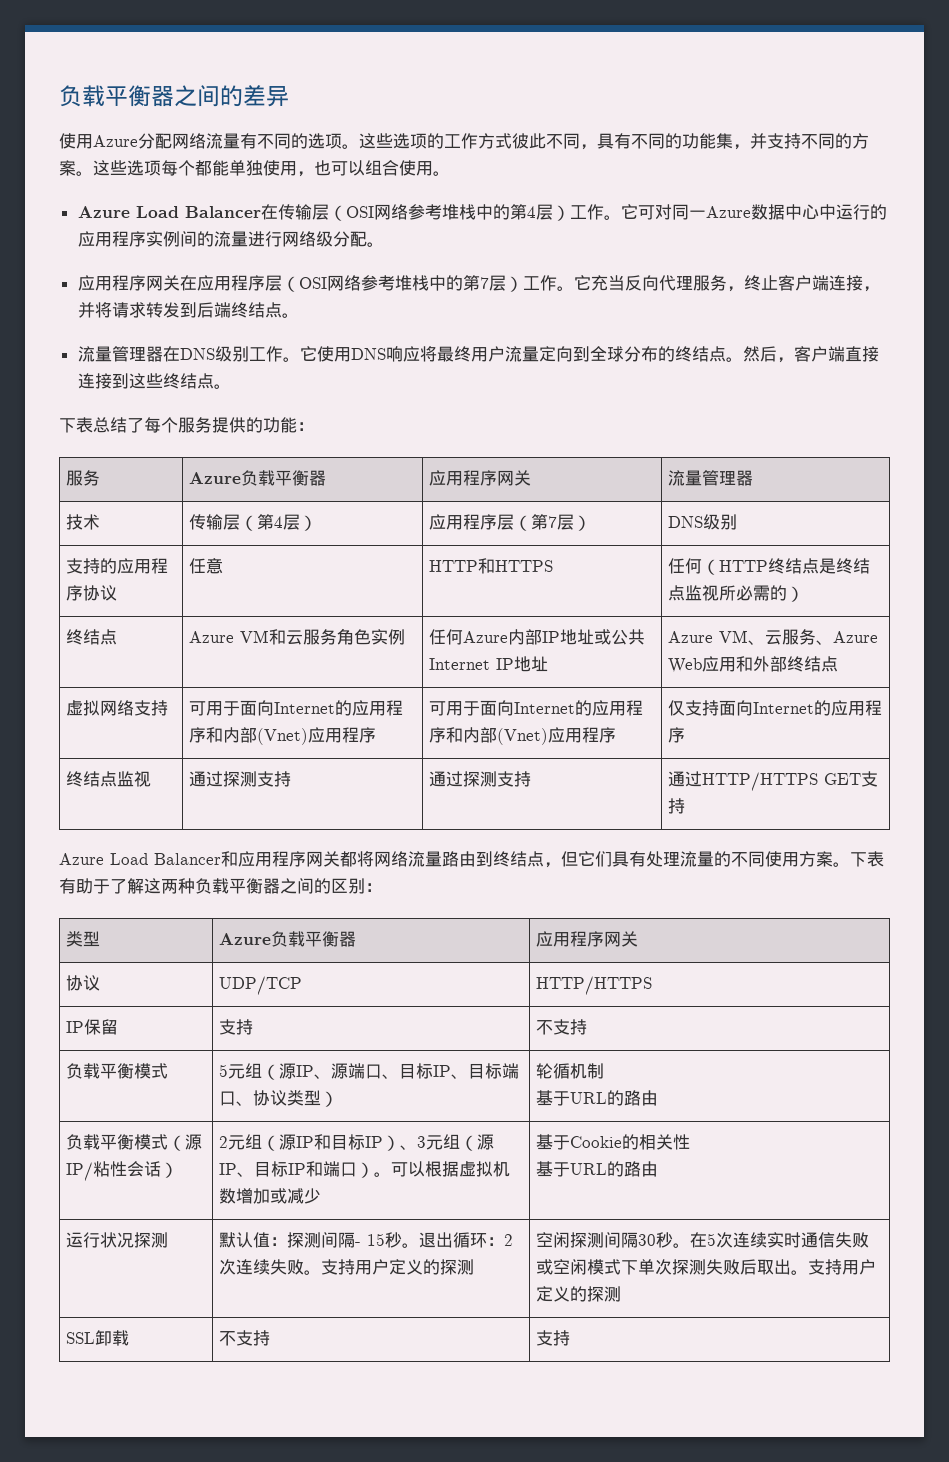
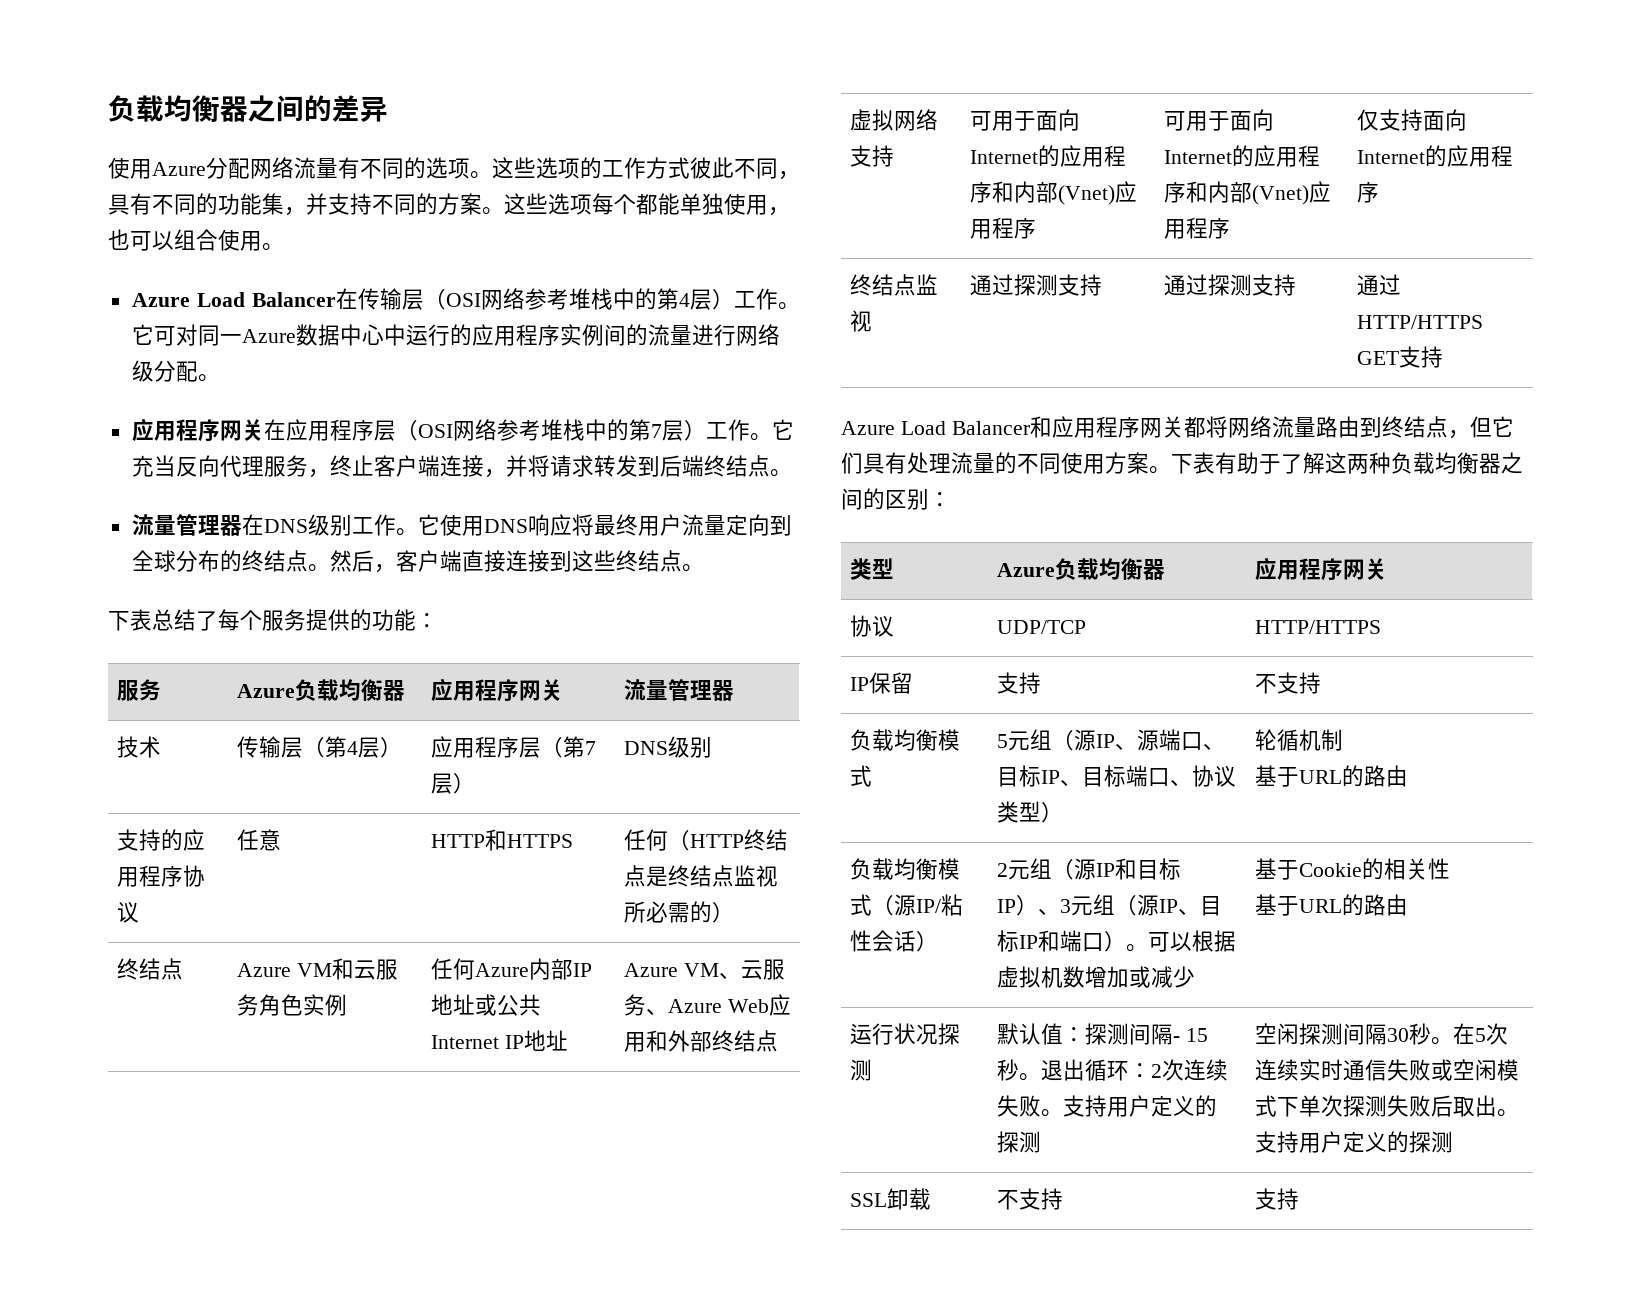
- 负载平衡器之间的差异
+ 负载均衡器之间的差异
- 服务 | Azure负载平衡器 | 应用程序网关 | 流量管理器
+ 服务 | Azure负载均衡器 | 应用程序网关 | 流量管理器
- 下表有助于了解这两种负载平衡器之间的区别：
+ 下表有助于了解这两种负载均衡器之间的区别：
- 类型 | Azure负载平衡器 | 应用程序网关
+ 类型 | Azure负载均衡器 | 应用程序网关
- 负载平衡模式 | 5元组（源IP、源端口、目标IP、目标端口、协议类型） | 轮循机制
+ 负载均衡模式 | 5元组（源IP、源端口、目标IP、目标端口、协议类型） | 轮循机制
- 负载平衡模式（源IP/粘性会话） | 2元组（源IP和目标IP）、3元组（源IP、目标IP和端口）。可以根据虚拟机数增加或减少 | 基于Cookie的相关性
+ 负载均衡模式（源IP/粘性会话） | 2元组（源IP和目标IP）、3元组（源IP、目标IP和端口）。可以根据虚拟机数增加或减少 | 基于Cookie的相关性

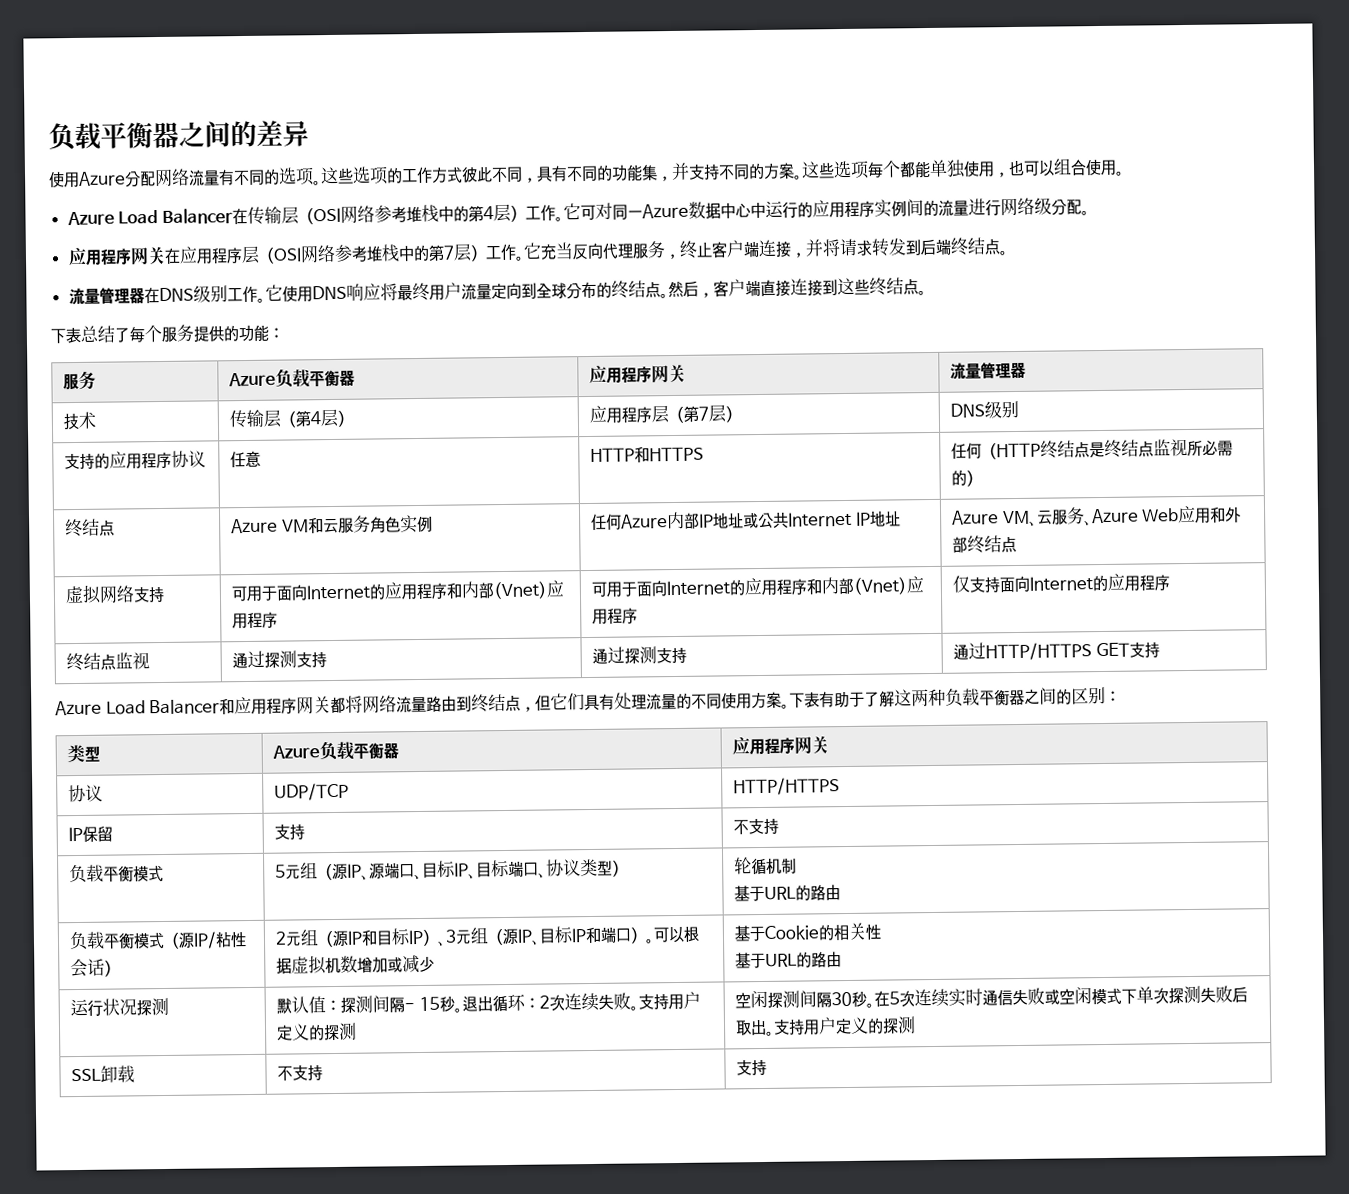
- 负载均衡器之间的差异
+ 负载平衡器之间的差异
- 服务 | Azure负载均衡器 | 应用程序网关 | 流量管理器
+ 服务 | Azure负载平衡器 | 应用程序网关 | 流量管理器
- 下表有助于了解这两种负载均衡器之间的区别：
+ 下表有助于了解这两种负载平衡器之间的区别：
- 类型 | Azure负载均衡器 | 应用程序网关
+ 类型 | Azure负载平衡器 | 应用程序网关
- 负载均衡模式 | 5元组（源IP、源端口、目标IP、目标端口、协议类型） | 轮循机制
+ 负载平衡模式 | 5元组（源IP、源端口、目标IP、目标端口、协议类型） | 轮循机制
- 负载均衡模式（源IP/粘性会话） | 2元组（源IP和目标IP）、3元组（源IP、目标IP和端口）。可以根据虚拟机数增加或减少 | 基于Cookie的相关性
+ 负载平衡模式（源IP/粘性会话） | 2元组（源IP和目标IP）、3元组（源IP、目标IP和端口）。可以根据虚拟机数增加或减少 | 基于Cookie的相关性

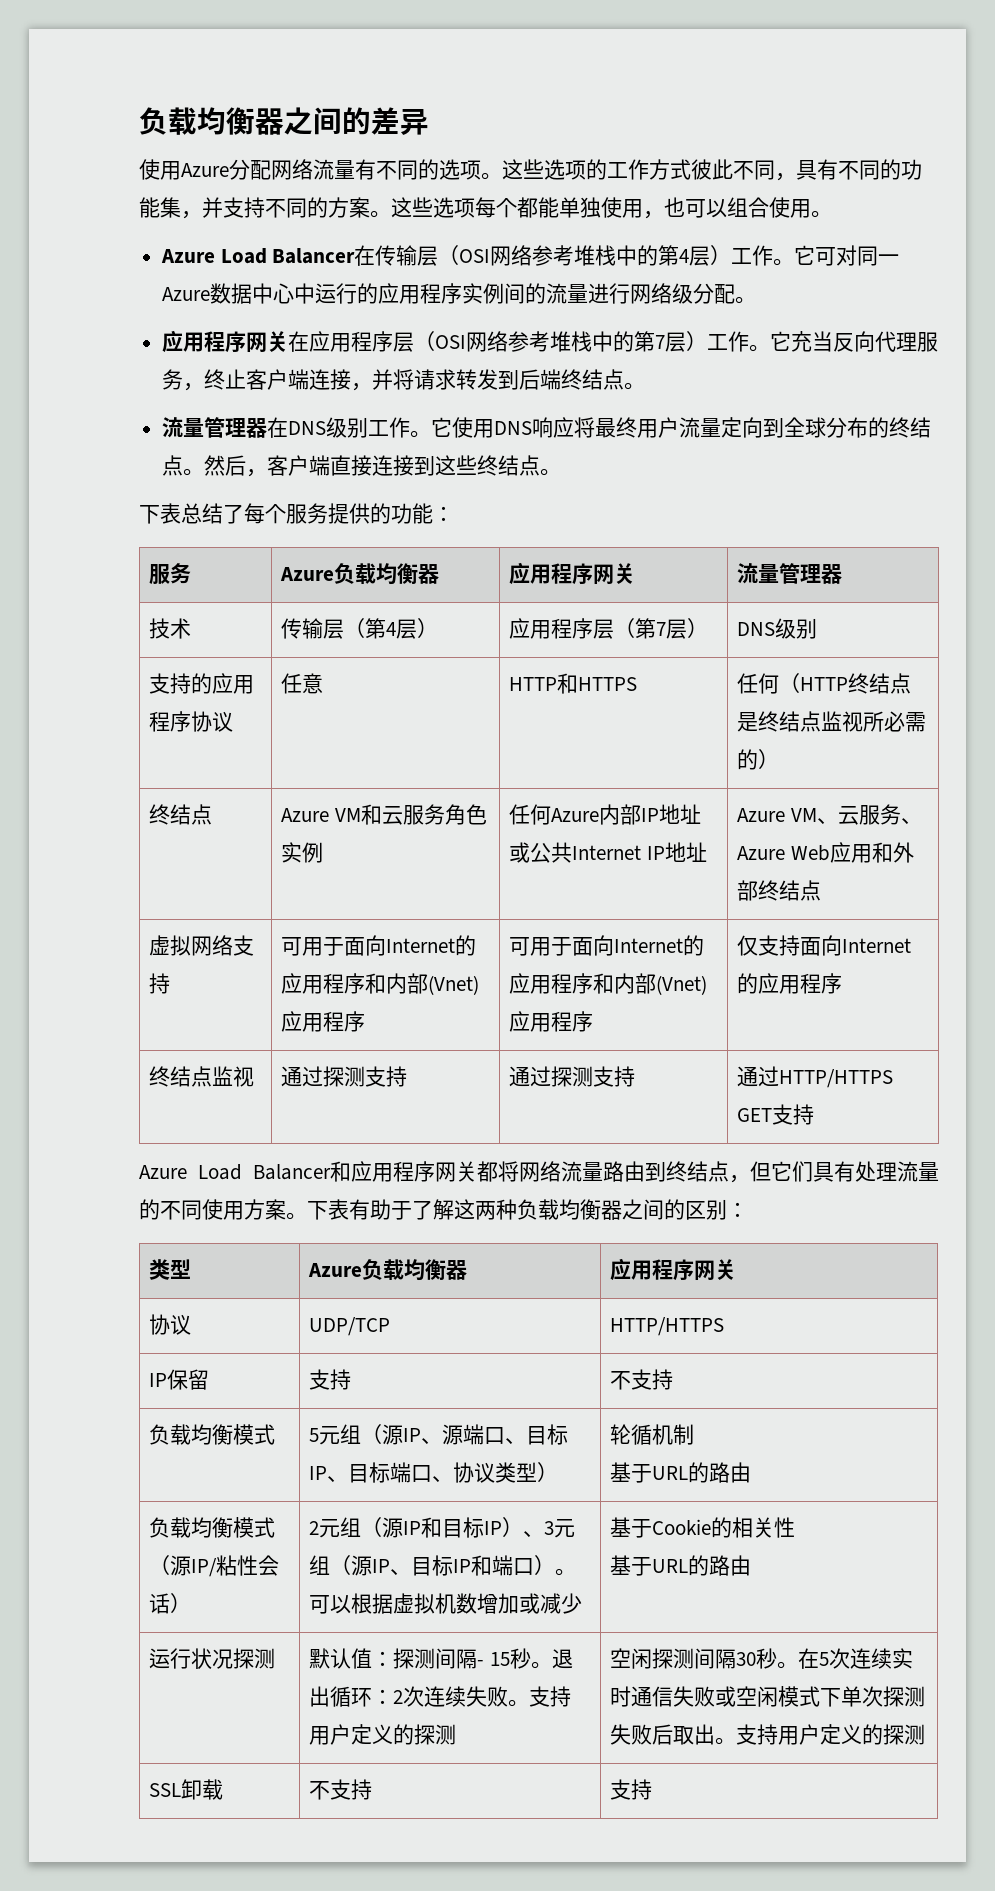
- 负载平衡器之间的差异
+ 负载均衡器之间的差异
- 服务 | Azure负载平衡器 | 应用程序网关 | 流量管理器
+ 服务 | Azure负载均衡器 | 应用程序网关 | 流量管理器
- 下表有助于了解这两种负载平衡器之间的区别：
+ 下表有助于了解这两种负载均衡器之间的区别：
- 类型 | Azure负载平衡器 | 应用程序网关
+ 类型 | Azure负载均衡器 | 应用程序网关
- 负载平衡模式 | 5元组（源IP、源端口、目标IP、目标端口、协议类型） | 轮循机制
+ 负载均衡模式 | 5元组（源IP、源端口、目标IP、目标端口、协议类型） | 轮循机制
- 负载平衡模式（源IP/粘性会话） | 2元组（源IP和目标IP）、3元组（源IP、目标IP和端口）。可以根据虚拟机数增加或减少 | 基于Cookie的相关性
+ 负载均衡模式（源IP/粘性会话） | 2元组（源IP和目标IP）、3元组（源IP、目标IP和端口）。可以根据虚拟机数增加或减少 | 基于Cookie的相关性

